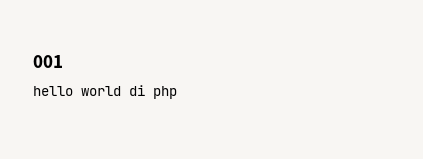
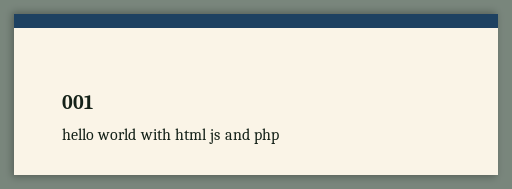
- hello world di php
+ hello world with html js and php

